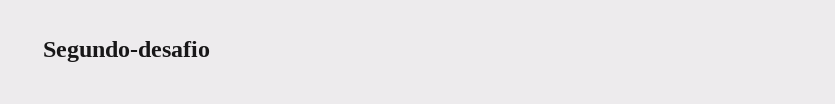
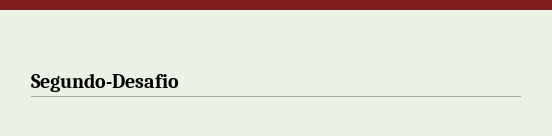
- Segundo-desafio
+ Segundo-Desafio

